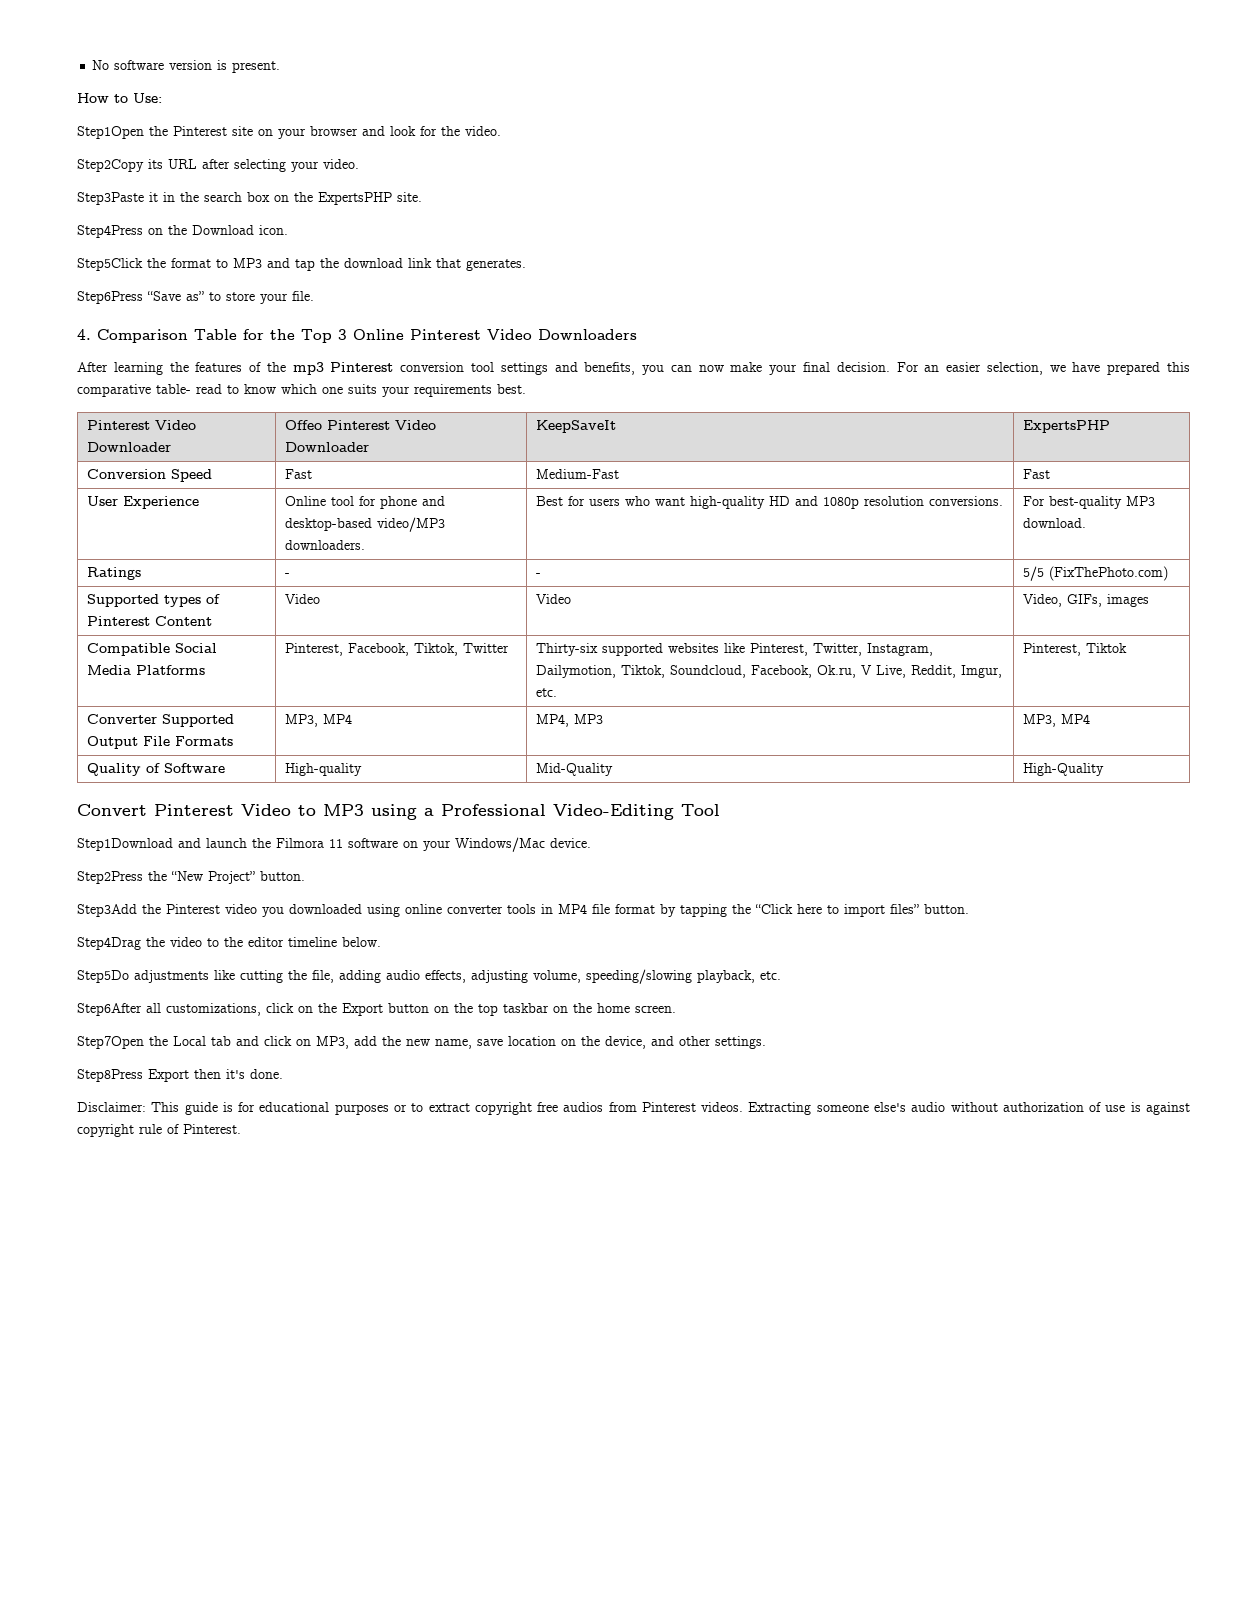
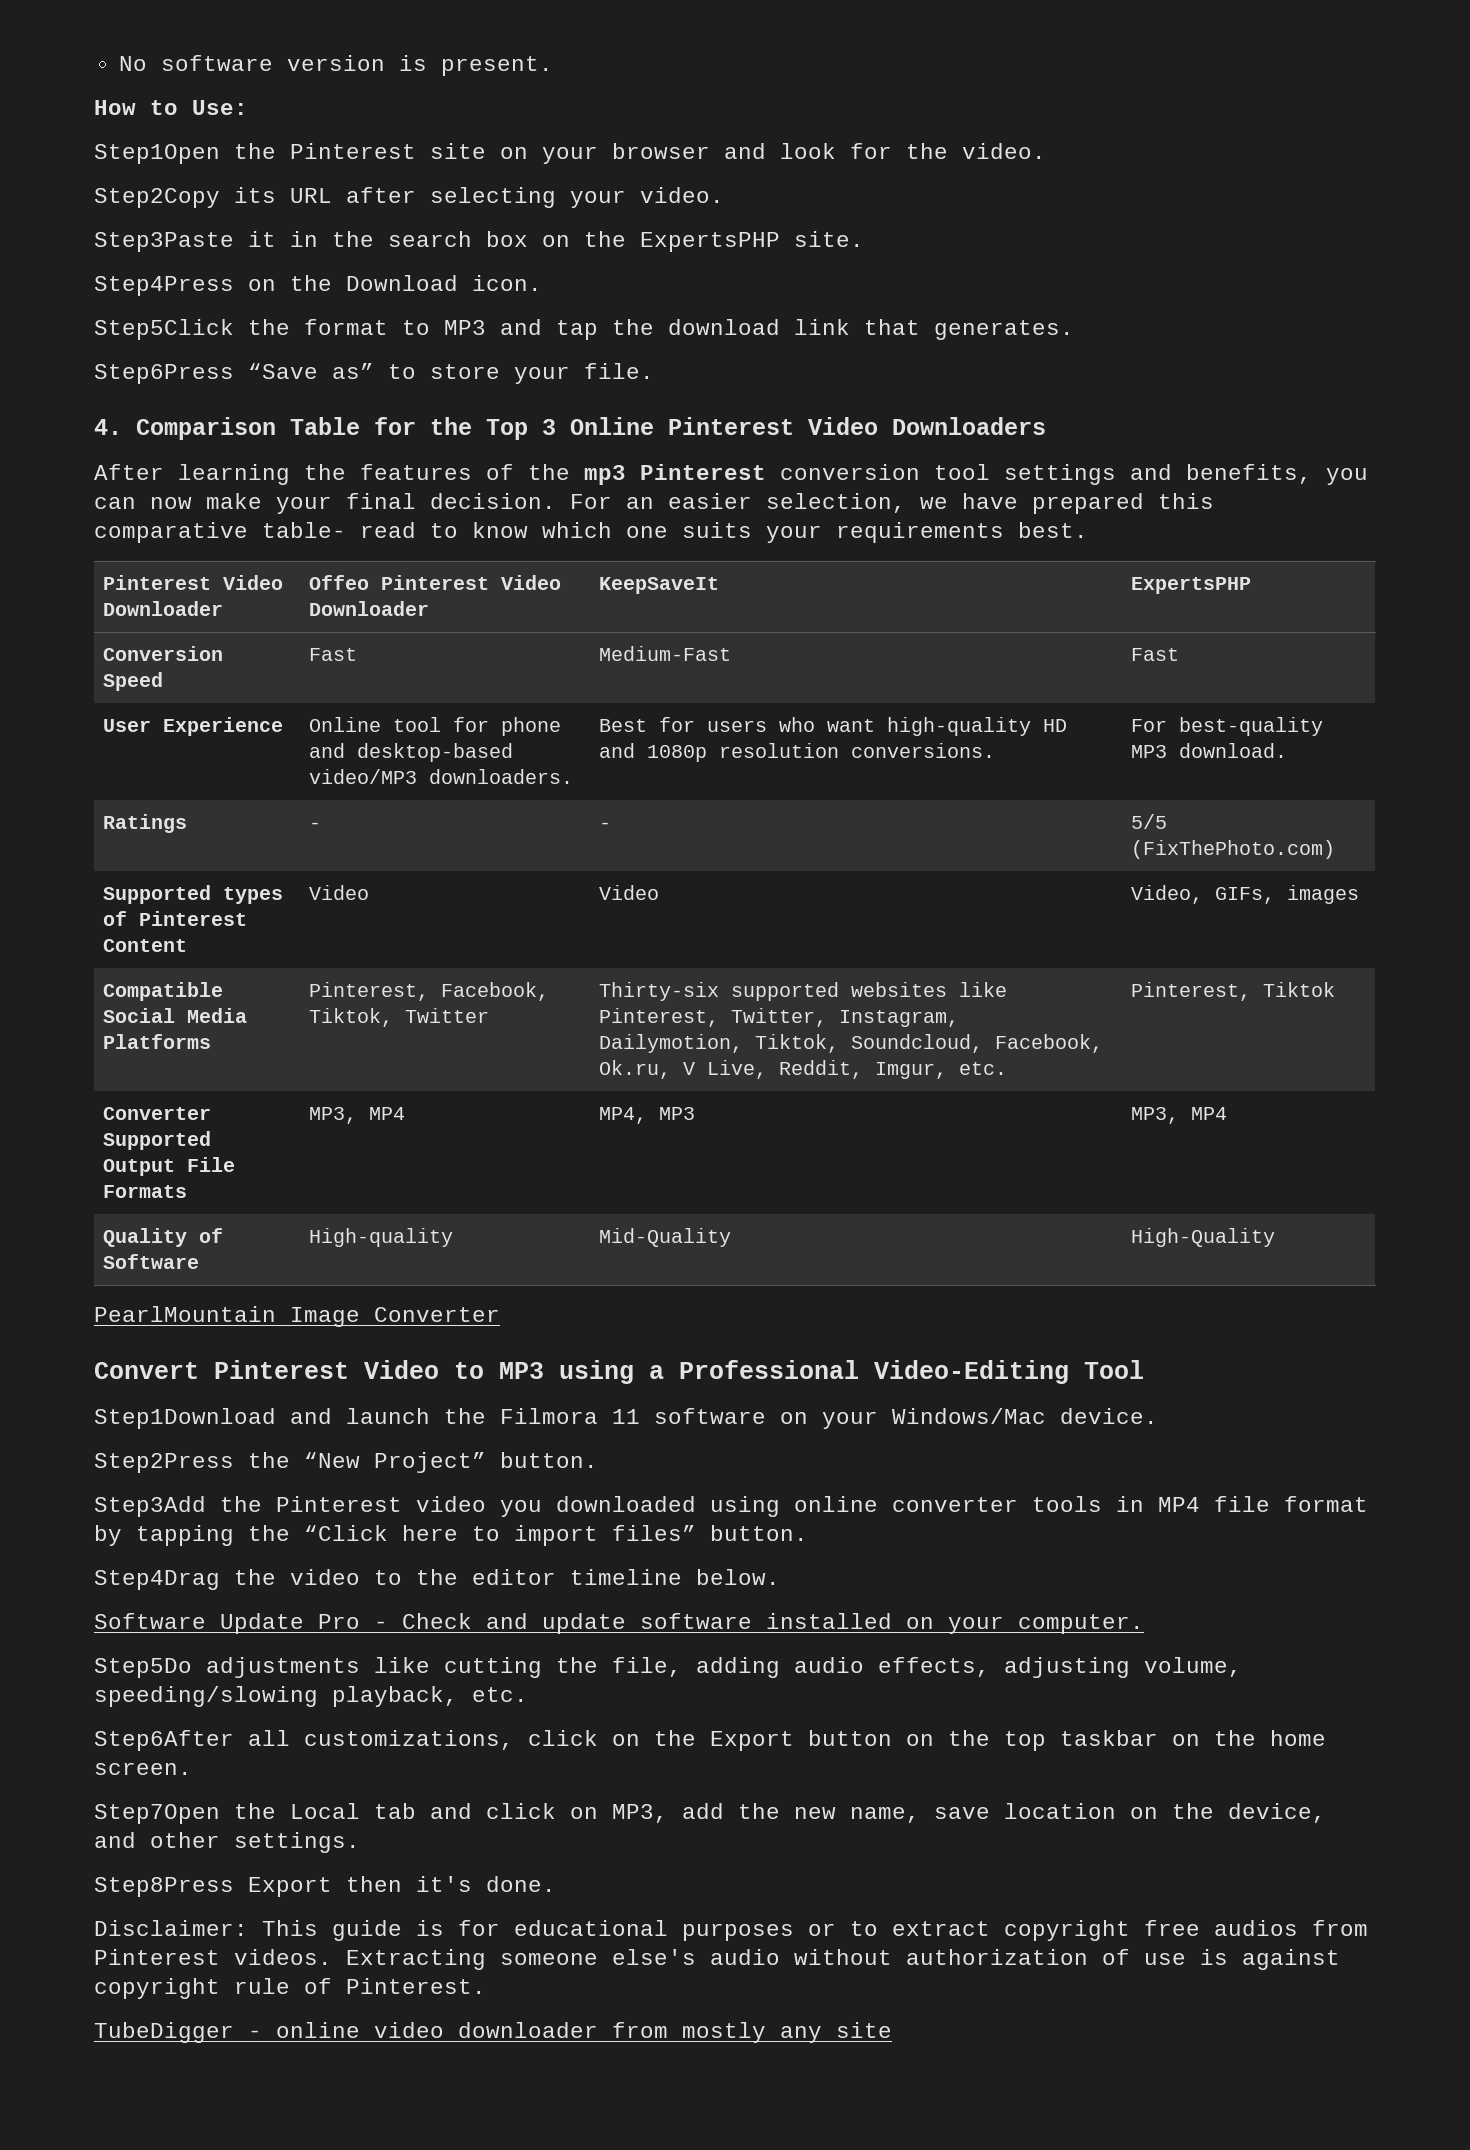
+ PearlMountain Image Converter
+ Software Update Pro - Check and update software installed on your computer.
+ TubeDigger - online video downloader from mostly any site

